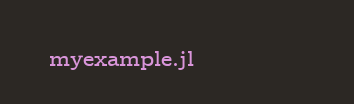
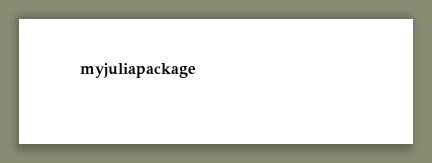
- myexample.jl
+ myjuliapackage

